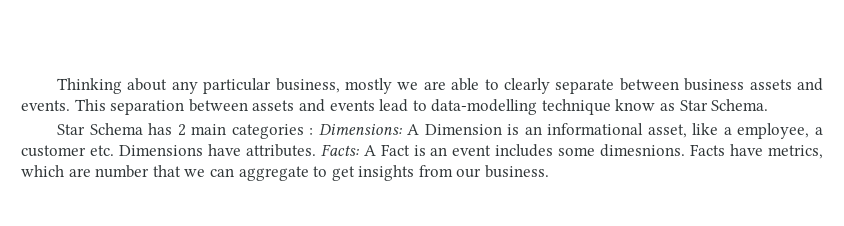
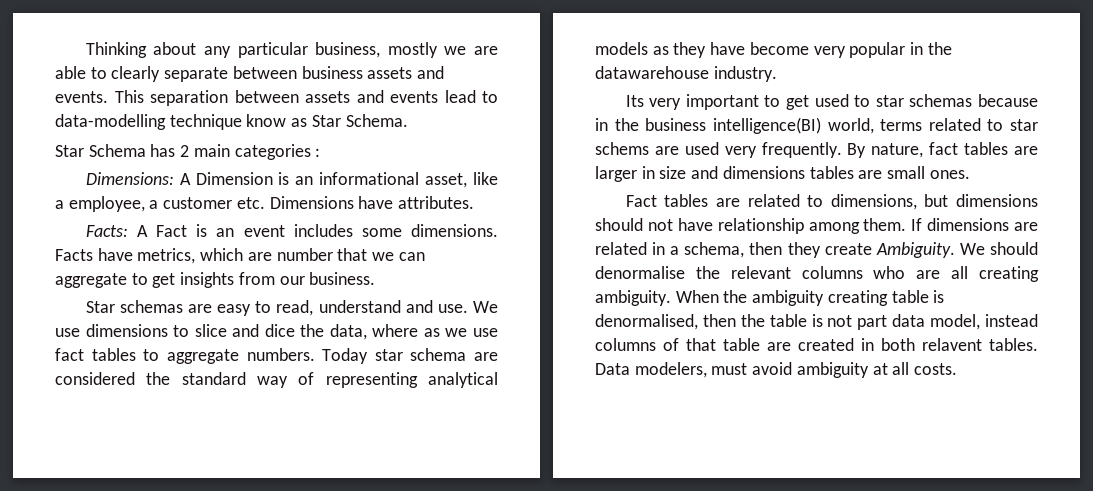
- Star Schema has 2 main categories : Dimensions: A Dimension is an informational asset, like a employee, a customer etc. Dimensions have attributes. Facts: A Fact is an event includes some dimesnions.
+ Star Schema has 2 main categories :
+ Dimensions: A Dimension is an informational asset, like a employee, a customer etc. Dimensions have attributes.
+ Facts: A Fact is an event includes some dimensions.
+ Star schemas are easy to read, understand and use. We use dimensions to slice and dice the data, where as we use fact tables to aggregate numbers. Today star schema are considered the standard way of representing analytical models as they have become very popular in the datawarehouse industry.
+ Its very important to get used to star schemas because in the business intelligence(BI) world, terms related to star schems are used very frequently. By nature, fact tables are larger in size and dimensions tables are small ones.
+ Fact tables are related to dimensions, but dimensions should not have relationship among them. If dimensions are related in a schema, then they create Ambiguity. We should denormalise the relevant columns who are all creating ambiguity. When the ambiguity creating table is denormalised, then the table is not part data model, instead columns of that table are created in both relavent tables. Data modelers, must avoid ambiguity at all costs.

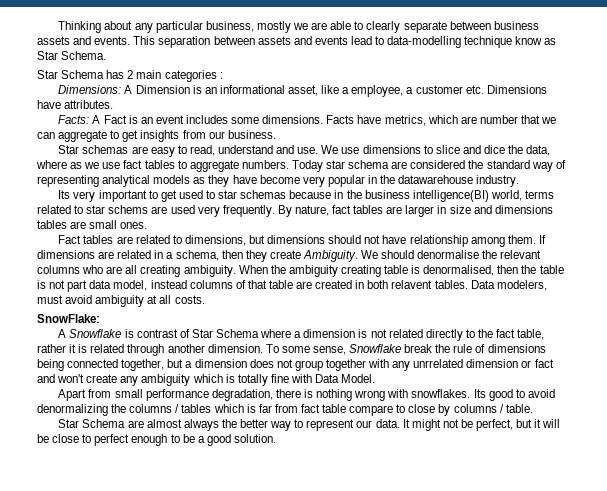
+ SnowFlake:
+ A Snowflake is contrast of Star Schema where a dimension is not related directly to the fact table, rather it is related through another dimension. To some sense, Snowflake break the rule of dimensions being connected together, but a dimension does not group together with any unrrelated dimension or fact and won't create any ambiguity which is totally fine with Data Model.
+ Apart from small performance degradation, there is nothing wrong with snowflakes. Its good to avoid denormalizing the columns / tables which is far from fact table compare to close by columns / table.
+ Star Schema are almost always the better way to represent our data. It might not be perfect, but it will be close to perfect enough to be a good solution.

